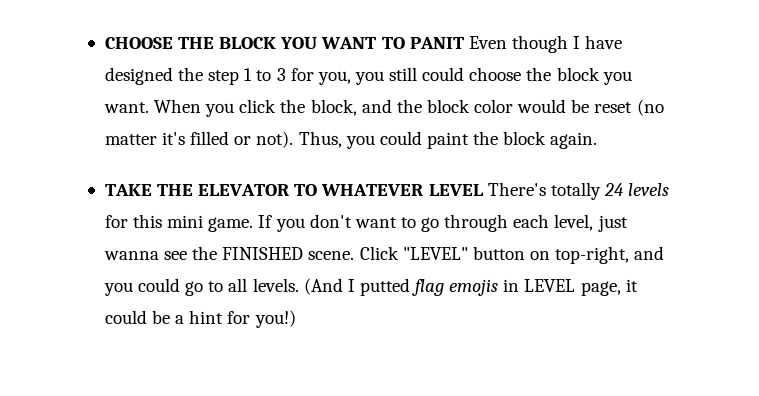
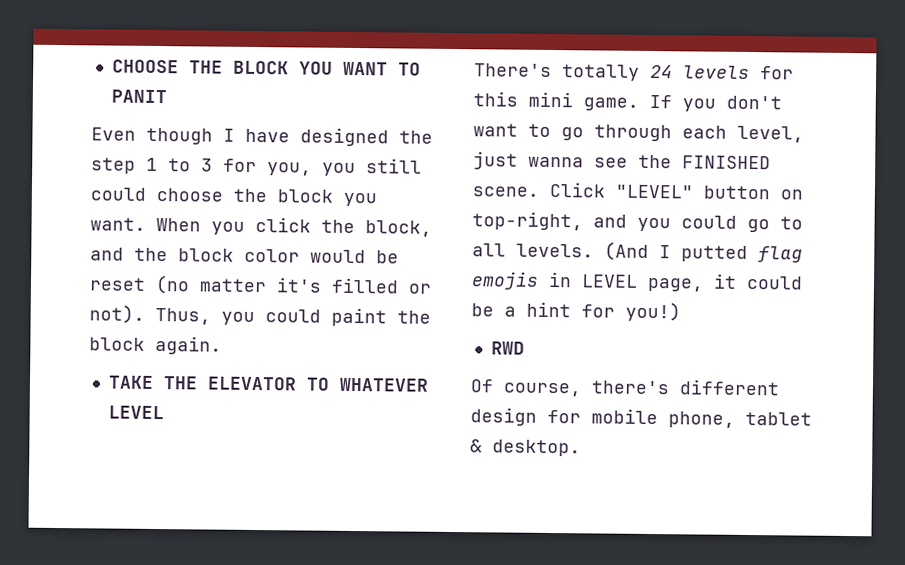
- CHOOSE THE BLOCK YOU WANT TO PANIT Even though I have designed the step 1 to 3 for you, you still could choose the block you want.
+ CHOOSE THE BLOCK YOU WANT TO PANIT
+ Even though I have designed the step 1 to 3 for you, you still could choose the block you want.
- TAKE THE ELEVATOR TO WHATEVER LEVEL There's totally 24 levels for this mini game.
+ TAKE THE ELEVATOR TO WHATEVER LEVEL
+ There's totally 24 levels for this mini game.
+ RWD
+ Of course, there's different design for mobile phone, tablet & desktop.

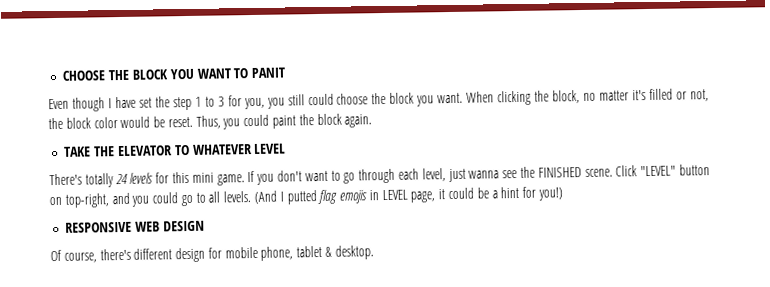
- Even though I have designed the step 1 to 3 for you, you still could choose the block you want.
+ Even though I have set the step 1 to 3 for you, you still could choose the block you want.
- When you click the block, and the block color would be reset (no matter it's filled or not).
+ When clicking the block, no matter it's filled or not, the block color would be reset.
- RWD
+ RESPONSIVE WEB DESIGN

